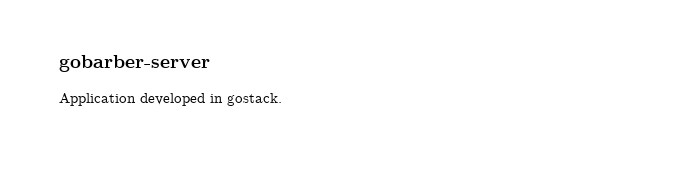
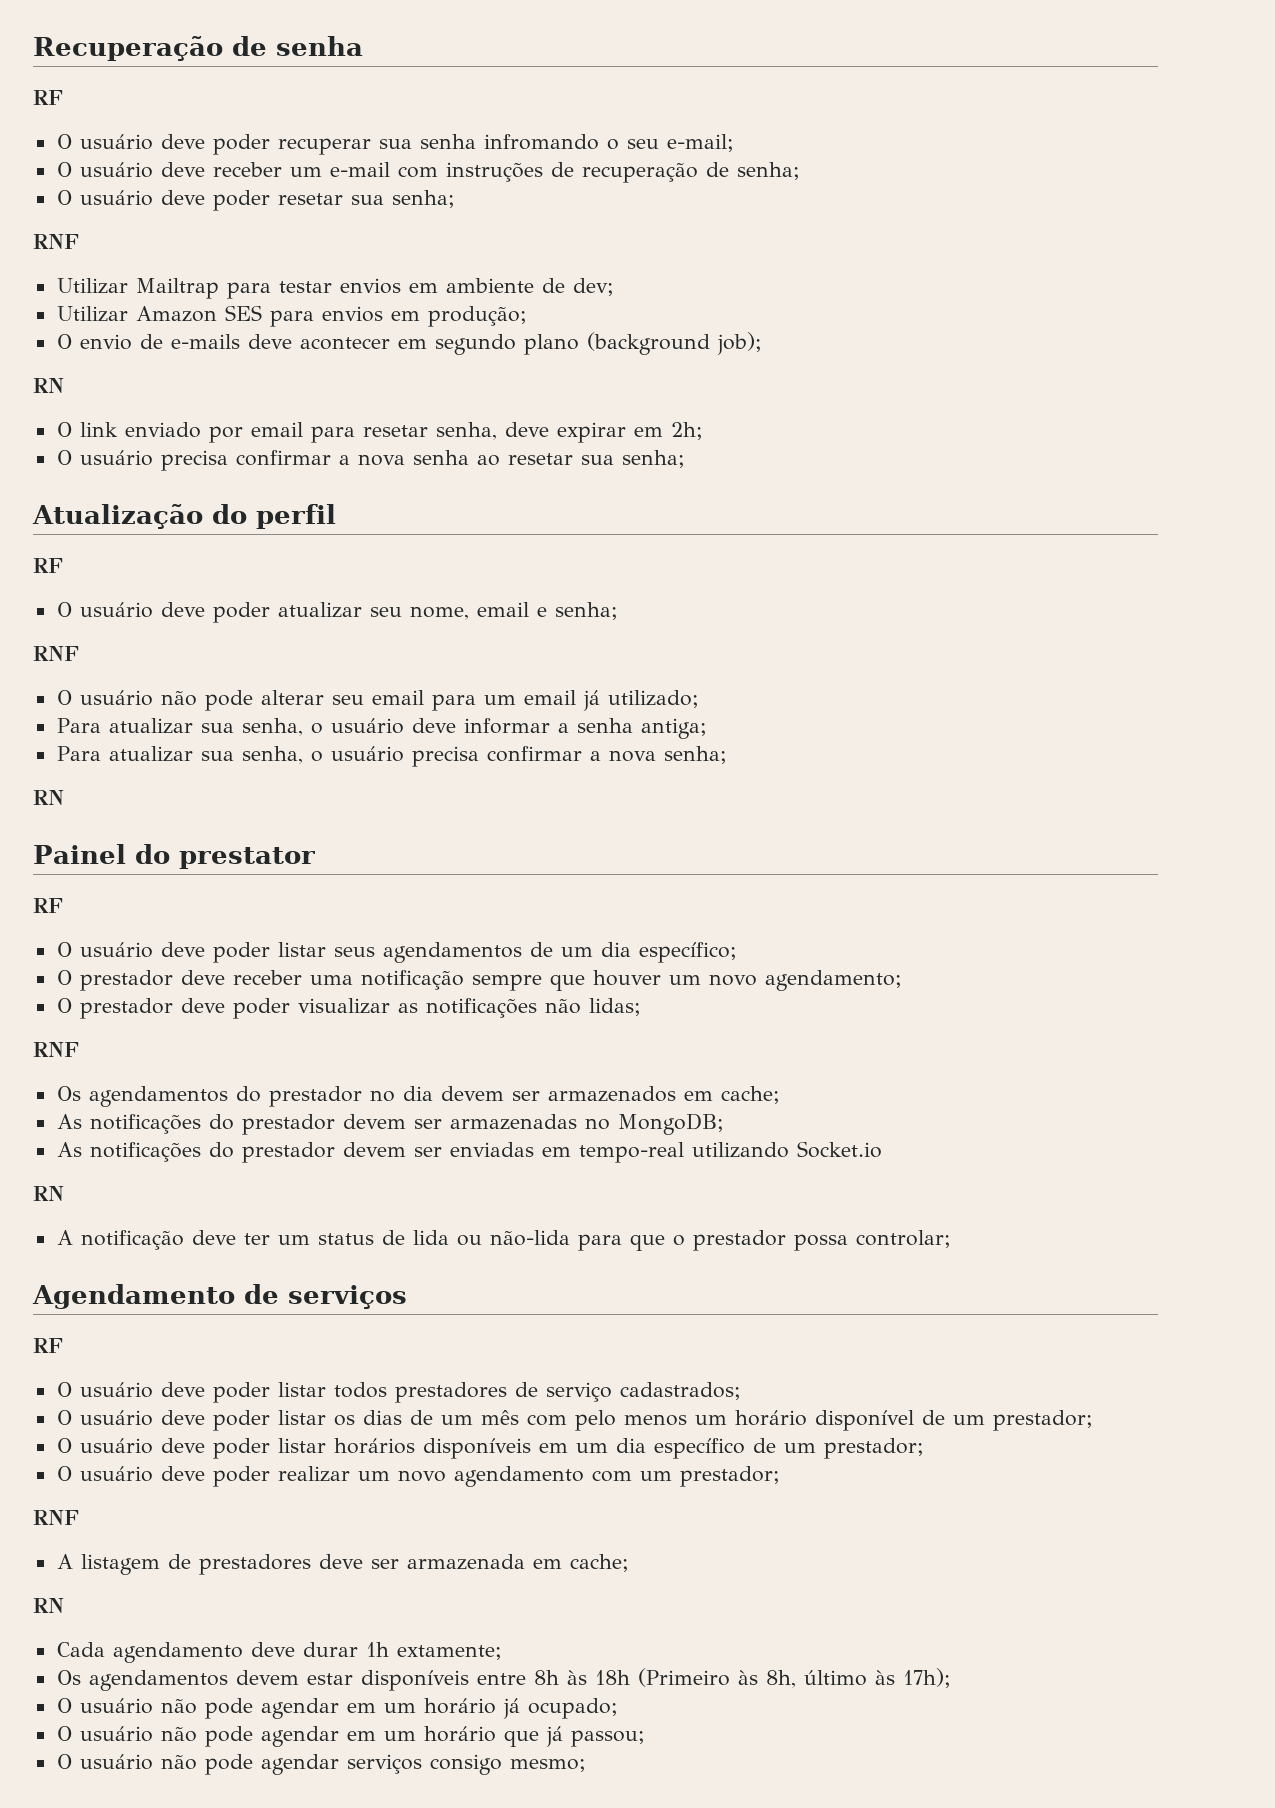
- gobarber-server
- Application developed in gostack.
+ Recuperação de senha
+ RF
+ O usuário deve poder recuperar sua senha infromando o seu e-mail;
+ O usuário deve receber um e-mail com instruções de recuperação de senha;
+ O usuário deve poder resetar sua senha;
+ RNF
+ Utilizar Mailtrap para testar envios em ambiente de dev;
+ Utilizar Amazon SES para envios em produção;
+ O envio de e-mails deve acontecer em segundo plano (background job);
+ RN
+ O link enviado por email para resetar senha, deve expirar em 2h;
+ O usuário precisa confirmar a nova senha ao resetar sua senha;
+ Atualização do perfil
+ RF
+ O usuário deve poder atualizar seu nome, email e senha;
+ RNF
+ O usuário não pode alterar seu email para um email já utilizado;
+ Para atualizar sua senha, o usuário deve informar a senha antiga;
+ Para atualizar sua senha, o usuário precisa confirmar a nova senha;
+ RN
+ Painel do prestator
+ RF
+ O usuário deve poder listar seus agendamentos de um dia específico;
+ O prestador deve receber uma notificação sempre que houver um novo agendamento;
+ O prestador deve poder visualizar as notificações não lidas;
+ RNF
+ Os agendamentos do prestador no dia devem ser armazenados em cache;
+ As notificações do prestador devem ser armazenadas no MongoDB;
+ As notificações do prestador devem ser enviadas em tempo-real utilizando Socket.io
+ RN
+ A notificação deve ter um status de lida ou não-lida para que o prestador possa controlar;
+ Agendamento de serviços
+ RF
+ O usuário deve poder listar todos prestadores de serviço cadastrados;
+ O usuário deve poder listar os dias de um mês com pelo menos um horário disponível de um prestador;
+ O usuário deve poder listar horários disponíveis em um dia específico de um prestador;
+ O usuário deve poder realizar um novo agendamento com um prestador;
+ RNF
+ A listagem de prestadores deve ser armazenada em cache;
+ RN
+ Cada agendamento deve durar 1h extamente;
+ Os agendamentos devem estar disponíveis entre 8h às 18h (Primeiro às 8h, último às 17h);
+ O usuário não pode agendar em um horário já ocupado;
+ O usuário não pode agendar em um horário que já passou;
+ O usuário não pode agendar serviços consigo mesmo;

